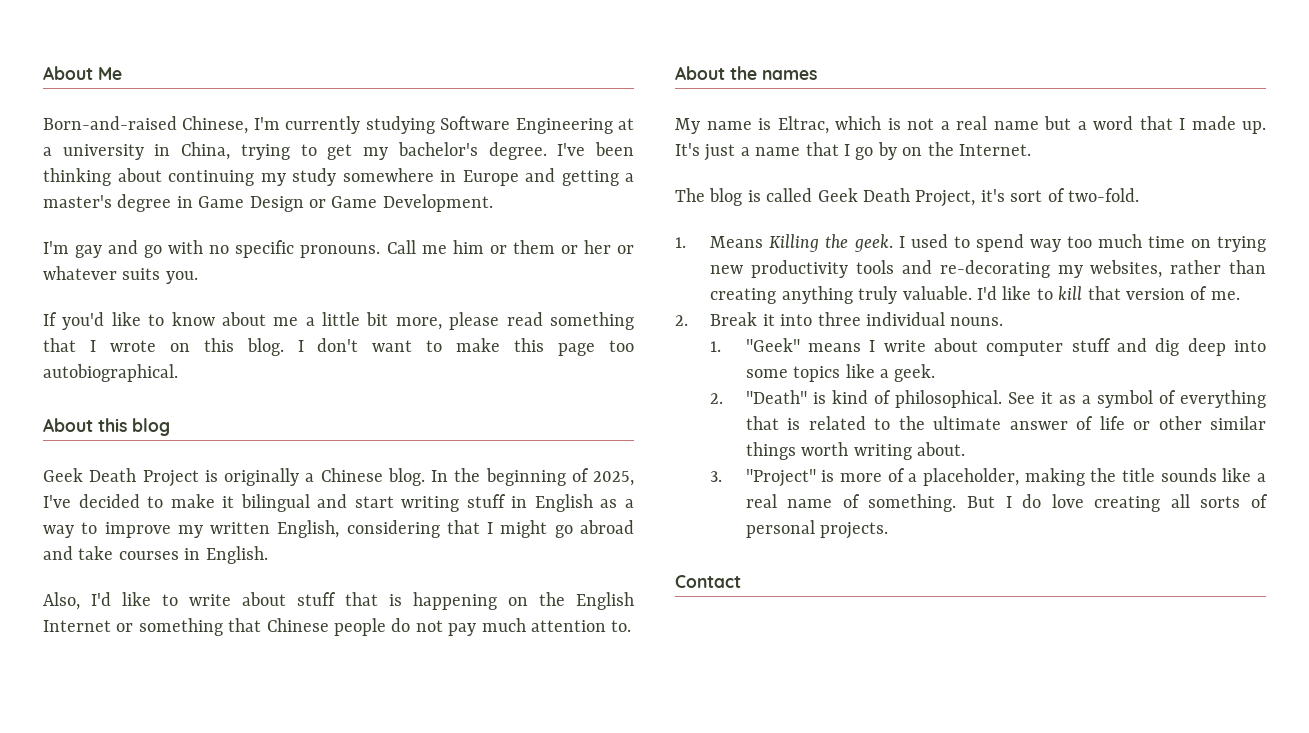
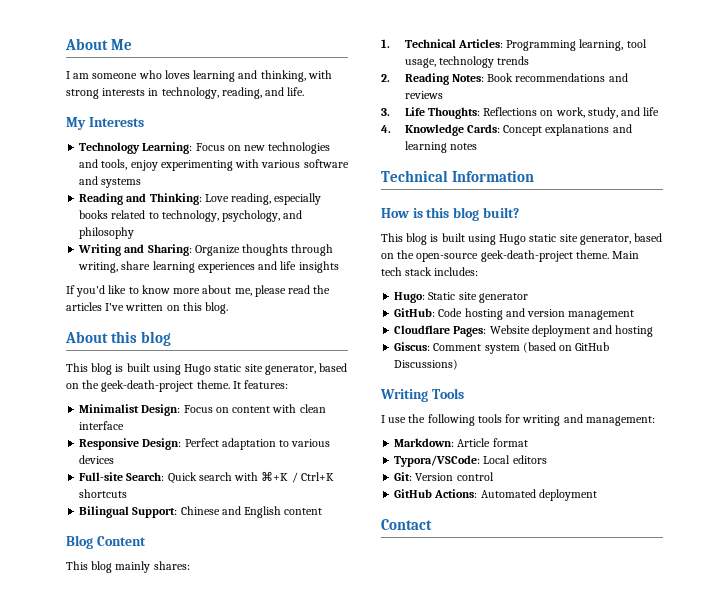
- Born-and-raised Chinese, I'm currently studying Software Engineering at a university in China, trying to get my bachelor's degree. I've been thinking about continuing my study somewhere in Europe and getting a master's degree in Game Design or Game Development.
- I'm gay and go with no specific pronouns. Call me him or them or her or whatever suits you.
+ I am someone who loves learning and thinking, with strong interests in technology, reading, and life.
+ My Interests
+ Technology Learning: Focus on new technologies and tools, enjoy experimenting with various software and systems
+ Reading and Thinking: Love reading, especially books related to technology, psychology, and philosophy
+ Writing and Sharing: Organize thoughts through writing, share learning experiences and life insights
- If you'd like to know about me a little bit more, please read something that I wrote on this blog. I don't want to make this page too autobiographical.
+ If you'd like to know more about me, please read the articles I've written on this blog.
  About this blog
- Geek Death Project is originally a Chinese blog. In the beginning of 2025, I've decided to make it bilingual and start writing stuff in English as a way to improve my written English, considering that I might go abroad and take courses in English.
- Also, I'd like to write about stuff that is happening on the English Internet or something that Chinese people do not pay much attention to.
- About the names
- My name is Eltrac, which is not a real name but a word that I made up. It's just a name that I go by on the Internet.
- The blog is called Geek Death Project, it's sort of two-fold.
- 1. Means Killing the geek. I used to spend way too much time on trying new productivity tools and re-decorating my websites, rather than creating anything truly valuable. I'd like to kill that version of me.
- 2. Break it into three individual nouns.
- 1. "Geek" means I write about computer stuff and dig deep into some topics like a geek.
- 2. "Death" is kind of philosophical. See it as a symbol of everything that is related to the ultimate answer of life or other similar things worth writing about.
- 3. "Project" is more of a placeholder, making the title sounds like a real name of something. But I do love creating all sorts of personal projects.
+ This blog is built using Hugo static site generator, based on the geek-death-project theme. It features:
+ Minimalist Design: Focus on content with clean interface
+ Responsive Design: Perfect adaptation to various devices
+ Full-site Search: Quick search with ⌘+K / Ctrl+K shortcuts
+ Bilingual Support: Chinese and English content
+ Blog Content
+ This blog mainly shares:
+ 1. Technical Articles: Programming learning, tool usage, technology trends
+ 2. Reading Notes: Book recommendations and reviews
+ 3. Life Thoughts: Reflections on work, study, and life
+ 4. Knowledge Cards: Concept explanations and learning notes
+ Technical Information
+ How is this blog built?
+ This blog is built using Hugo static site generator, based on the open-source geek-death-project theme. Main tech stack includes:
+ Hugo: Static site generator
+ GitHub: Code hosting and version management
+ Cloudflare Pages: Website deployment and hosting
+ Giscus: Comment system (based on GitHub Discussions)
+ Writing Tools
+ I use the following tools for writing and management:
+ Markdown: Article format
+ Typora/VSCode: Local editors
+ Git: Version control
+ GitHub Actions: Automated deployment

